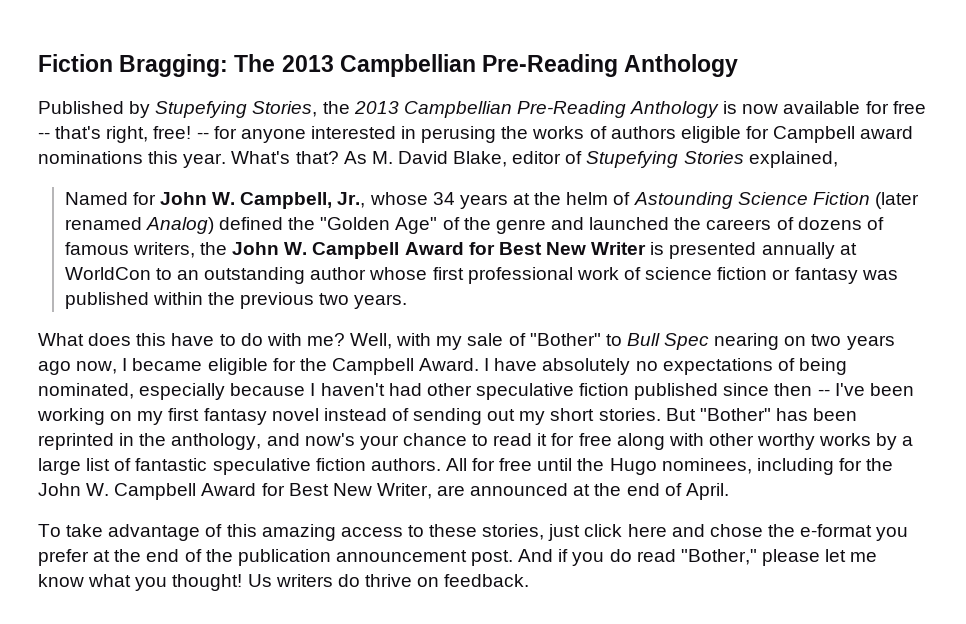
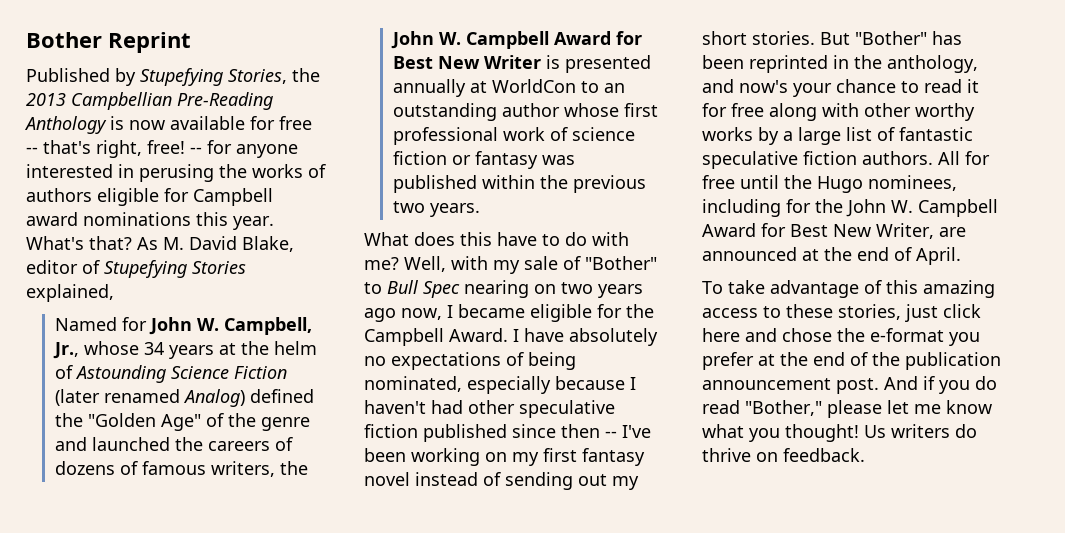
- Fiction Bragging: The 2013 Campbellian Pre-Reading Anthology
+ Bother Reprint

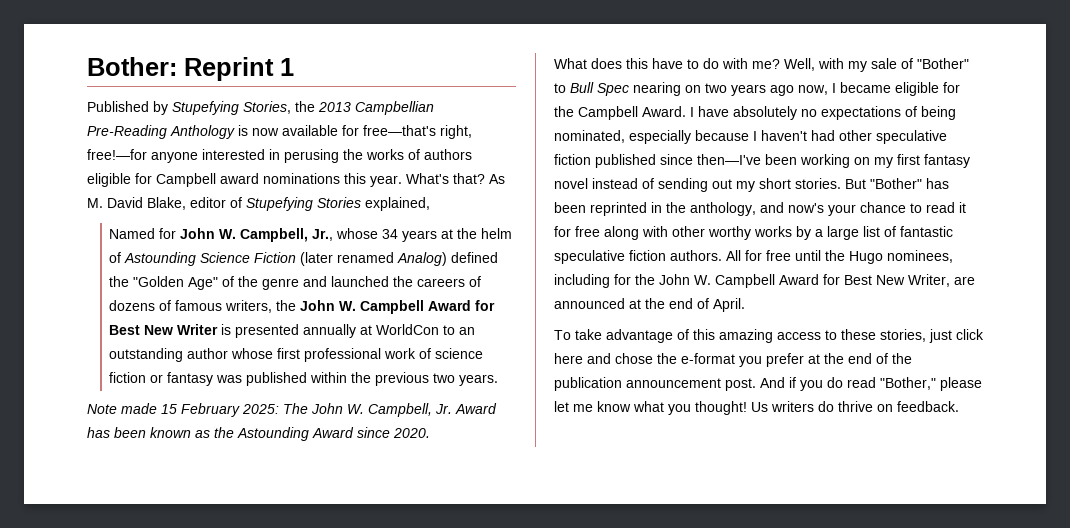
- Bother Reprint
+ Bother: Reprint 1
- Published by Stupefying Stories, the 2013 Campbellian Pre-Reading Anthology is now available for free -- that's right, free! -- for anyone interested in perusing the works of authors eligible for Campbell award nominations this year.
+ Published by Stupefying Stories, the 2013 Campbellian Pre-Reading Anthology is now available for free—that's right, free!—for anyone interested in perusing the works of authors eligible for Campbell award nominations this year.
+ Note made 15 February 2025: The John W. Campbell, Jr. Award has been known as the Astounding Award since 2020.
- I have absolutely no expectations of being nominated, especially because I haven't had other speculative fiction published since then -- I've been working on my first fantasy novel instead of sending out my short stories.
+ I have absolutely no expectations of being nominated, especially because I haven't had other speculative fiction published since then—I've been working on my first fantasy novel instead of sending out my short stories.

